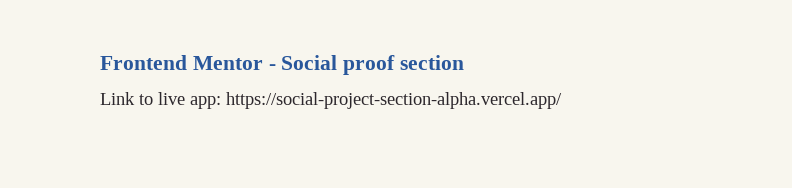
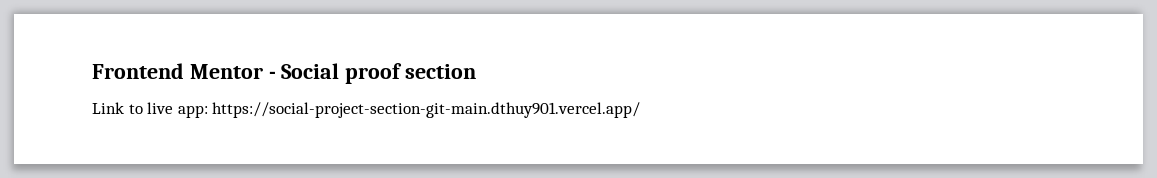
- Link to live app: https://social-project-section-alpha.vercel.app/
+ Link to live app: https://social-project-section-git-main.dthuy901.vercel.app/

